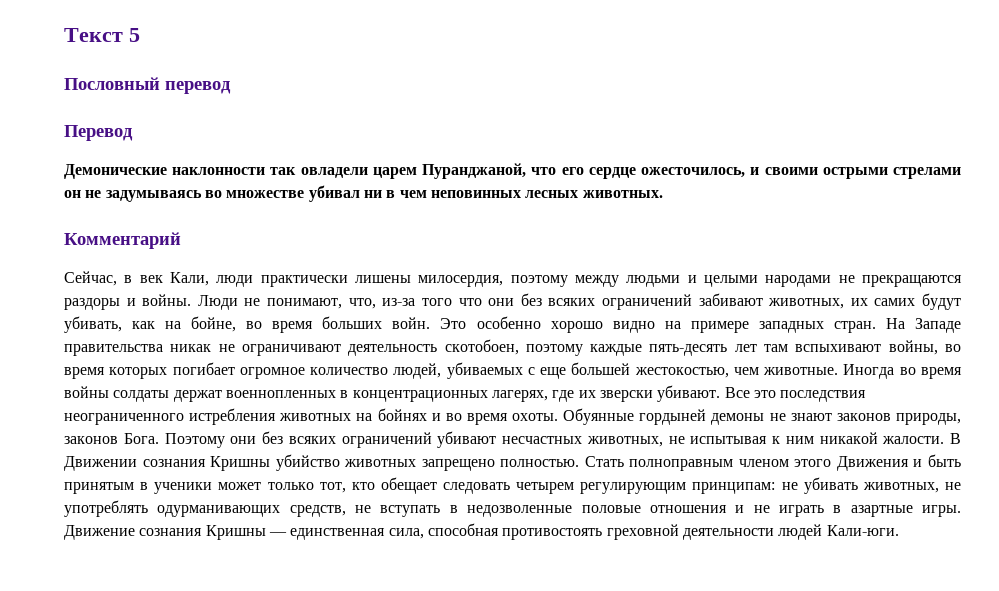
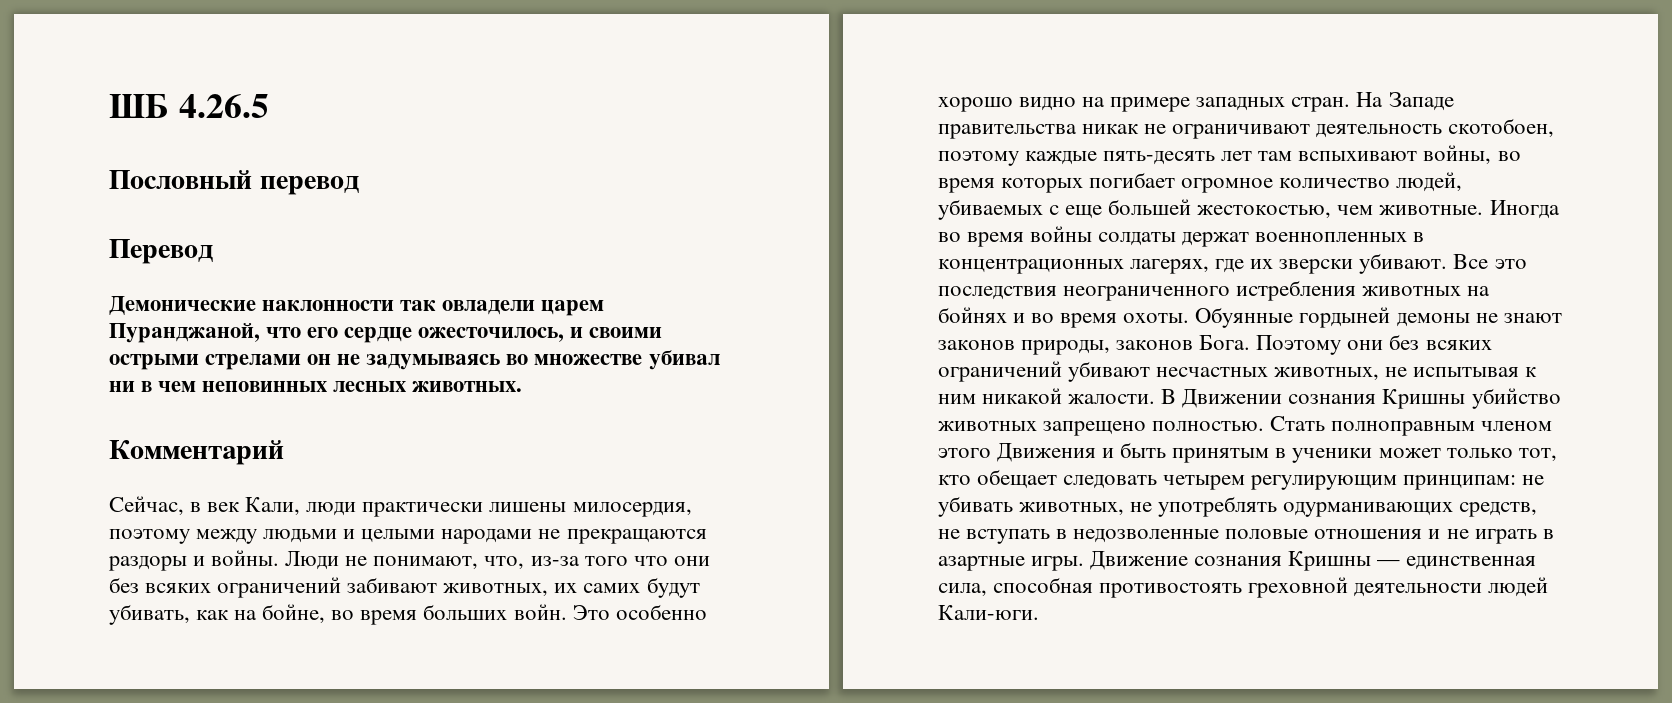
- Текст 5
+ ШБ 4.26.5

